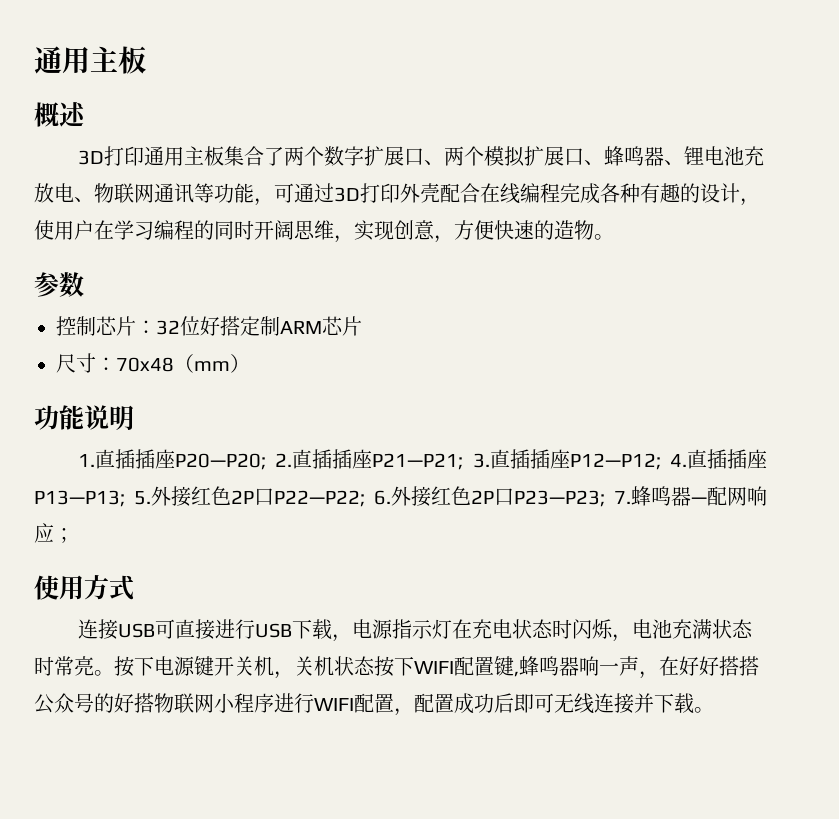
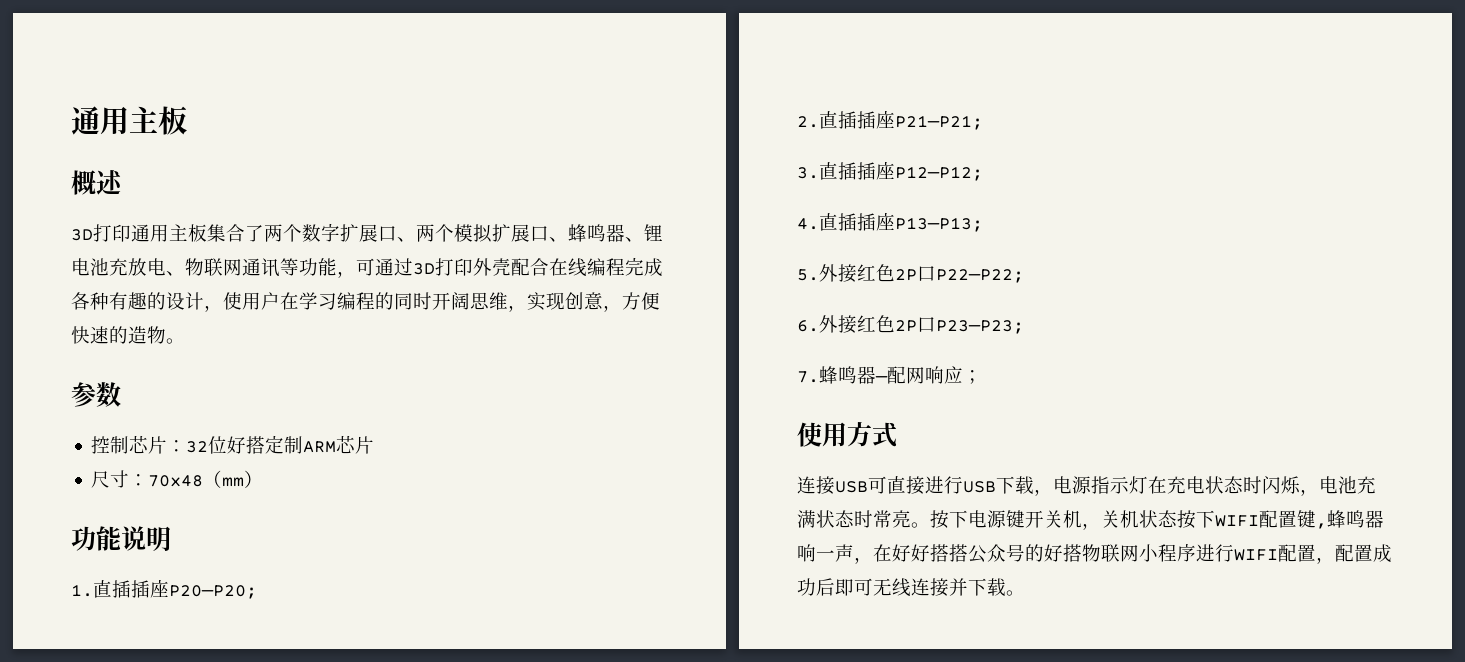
- 1.直插插座P20—P20; 2.直插插座P21—P21; 3.直插插座P12—P12; 4.直插插座P13—P13; 5.外接红色2P口P22—P22; 6.外接红色2P口P23—P23; 7.蜂鸣器—配网响应；
+ 1.直插插座P20—P20;
+ 2.直插插座P21—P21;
+ 3.直插插座P12—P12;
+ 4.直插插座P13—P13;
+ 5.外接红色2P口P22—P22;
+ 6.外接红色2P口P23—P23;
+ 7.蜂鸣器—配网响应；

